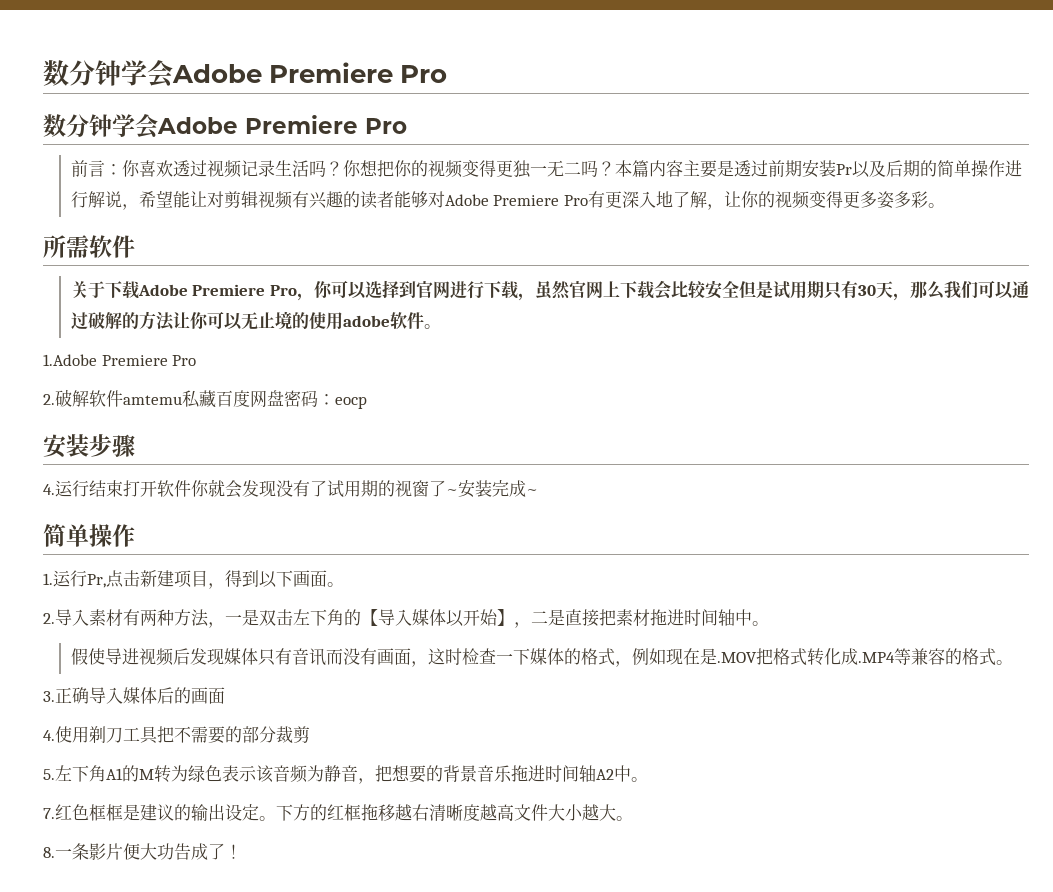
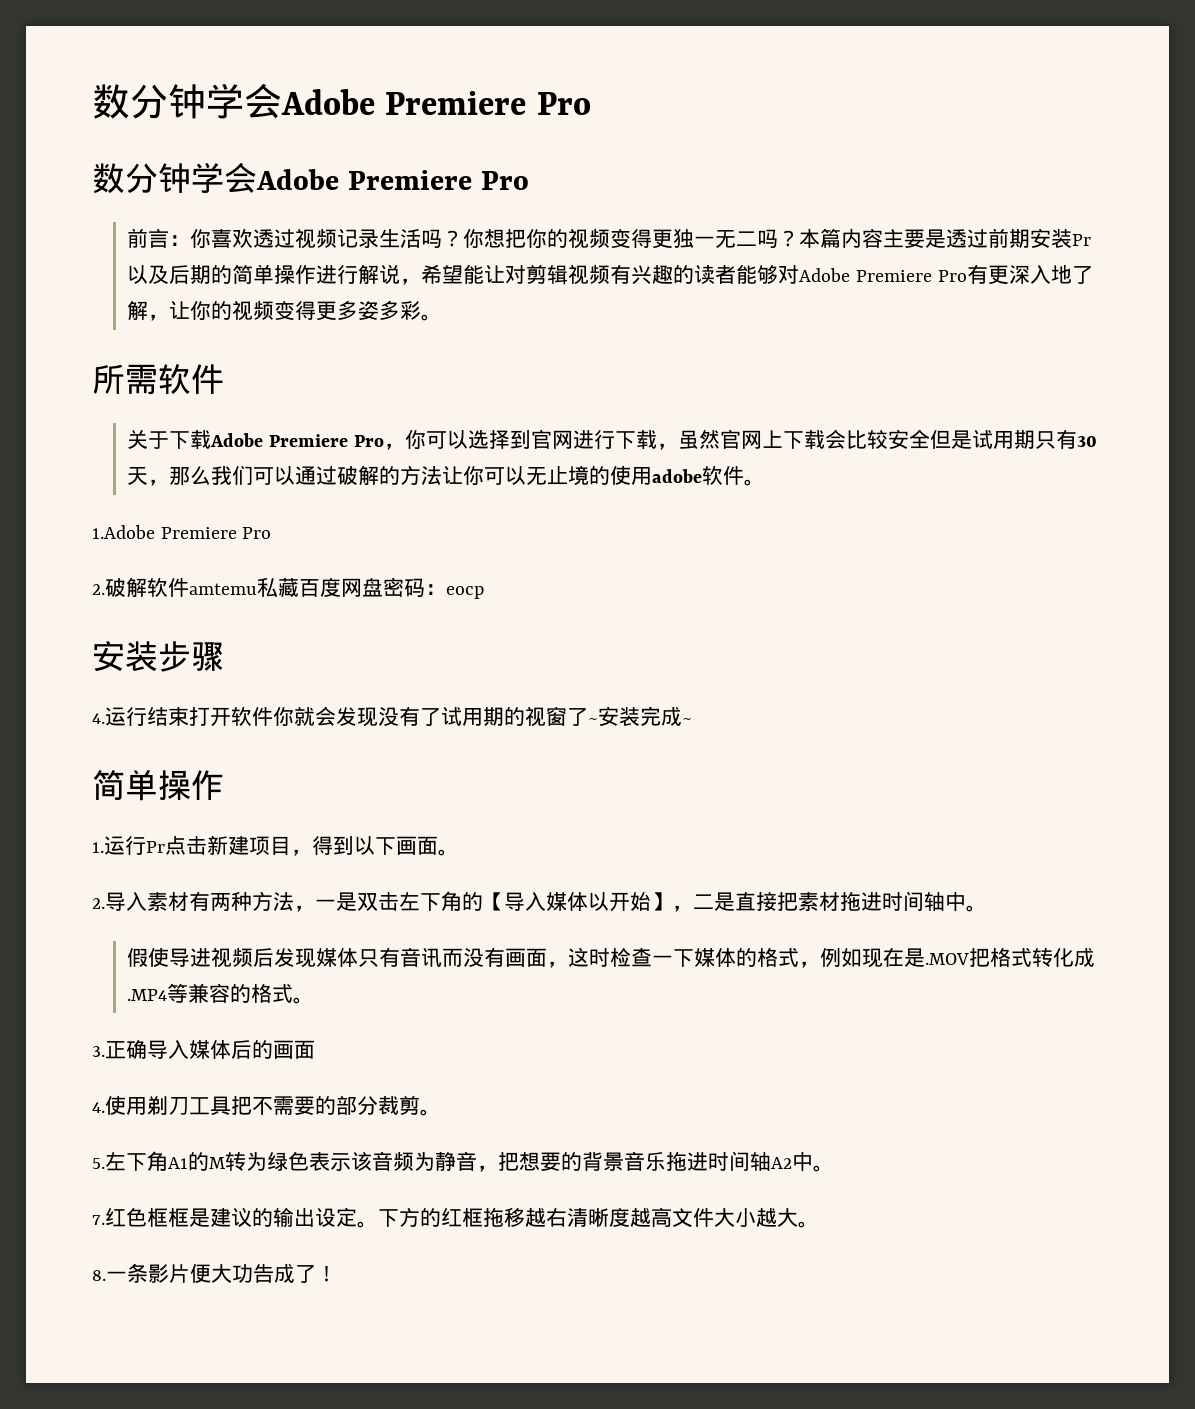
- 1.运行Pr,点击新建项目，得到以下画面。
+ 1.运行Pr点击新建项目，得到以下画面。
- 4.使用剃刀工具把不需要的部分裁剪
+ 4.使用剃刀工具把不需要的部分裁剪。

